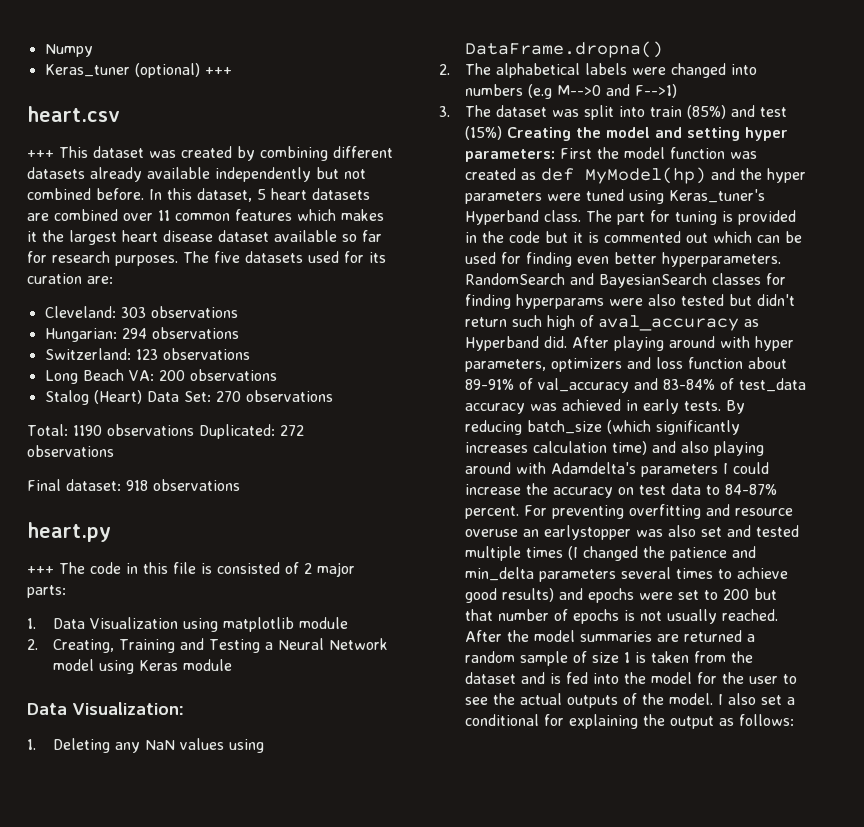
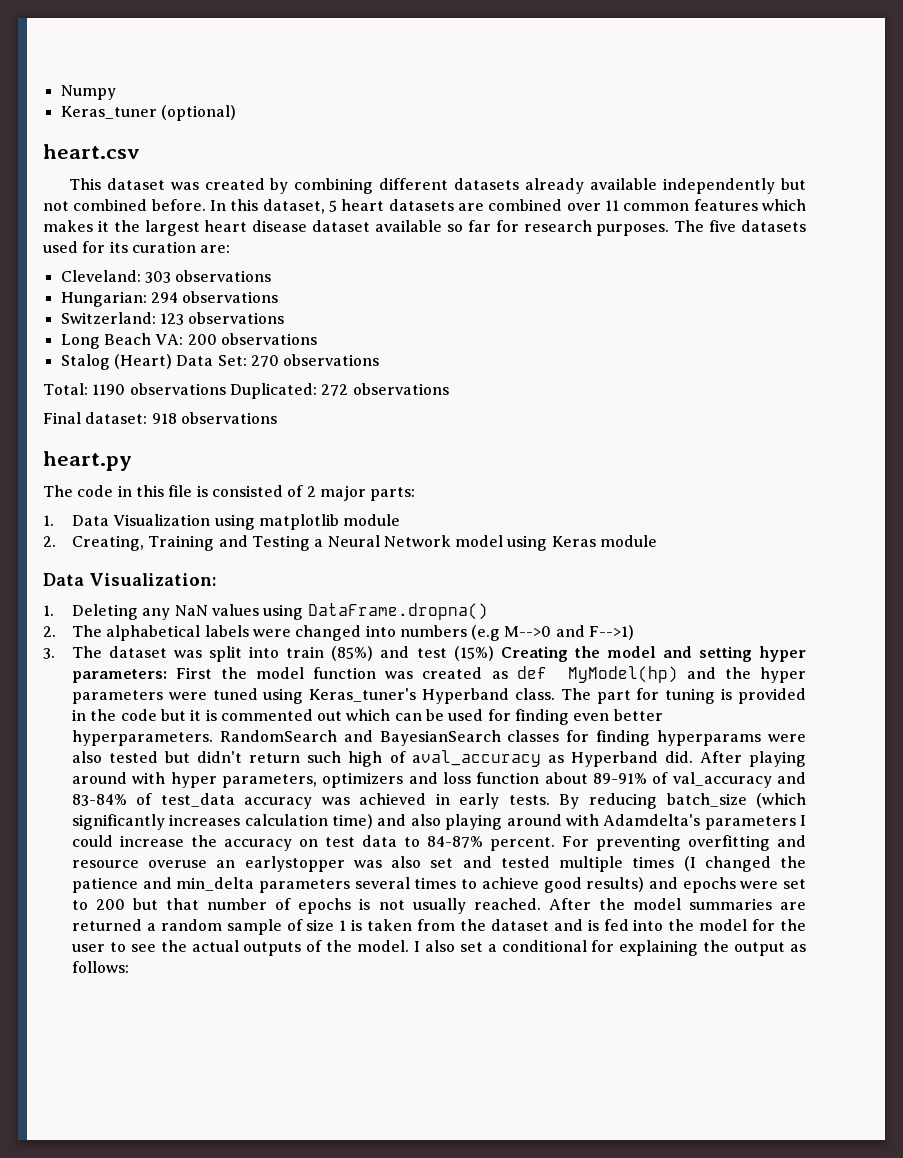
- Keras_tuner (optional) +++
+ Keras_tuner (optional)
- +++ This dataset was created by combining different datasets already available independently but not combined before.
+ This dataset was created by combining different datasets already available independently but not combined before.
- +++ The code in this file is consisted of 2 major parts:
+ The code in this file is consisted of 2 major parts:

